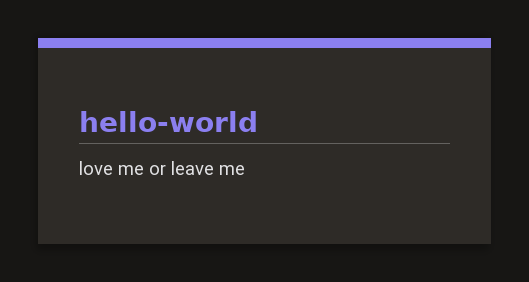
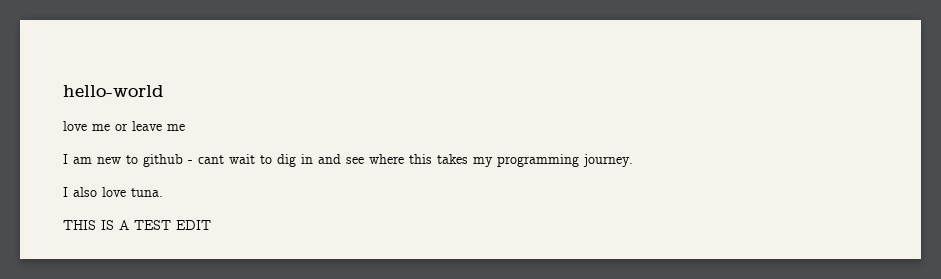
+ I am new to github - cant wait to dig in and see where this takes my programming journey.
+ I also love tuna.
+ THIS IS A TEST EDIT

